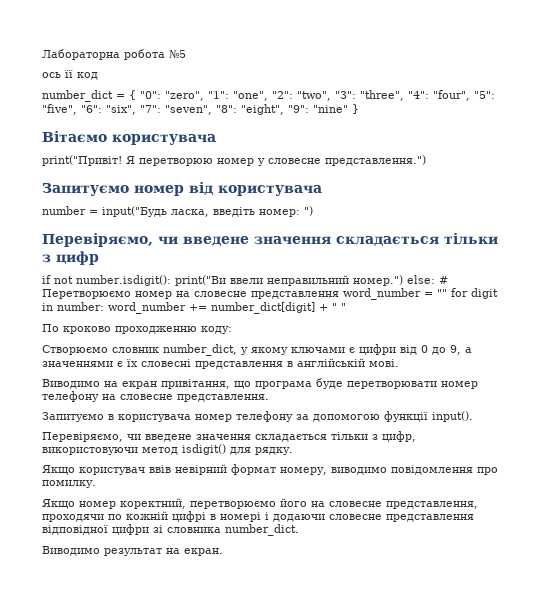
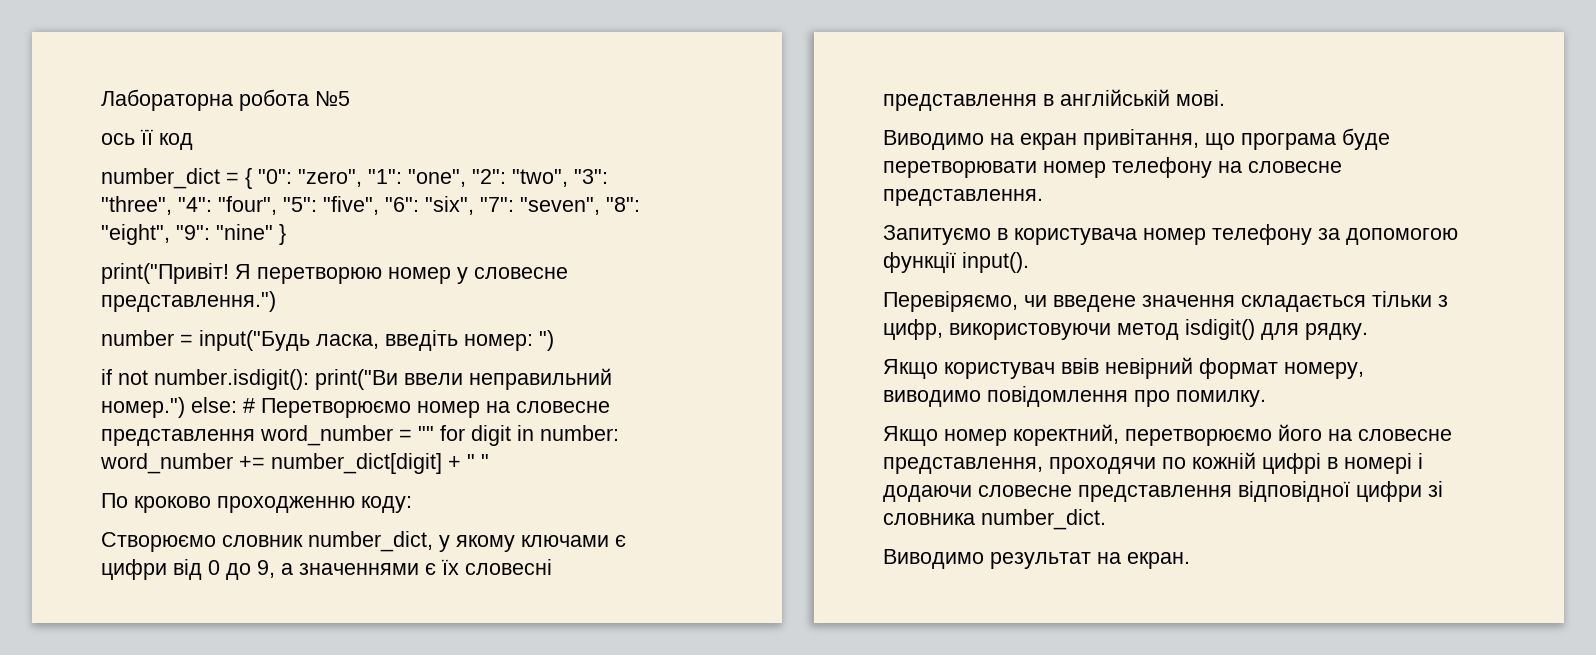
- Вітаємо користувача
- Запитуємо номер від користувача
- Перевіряємо, чи введене значення складається тільки з цифр

